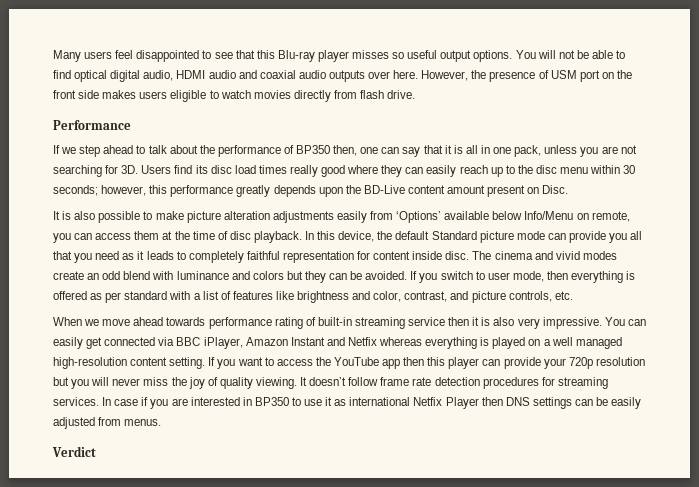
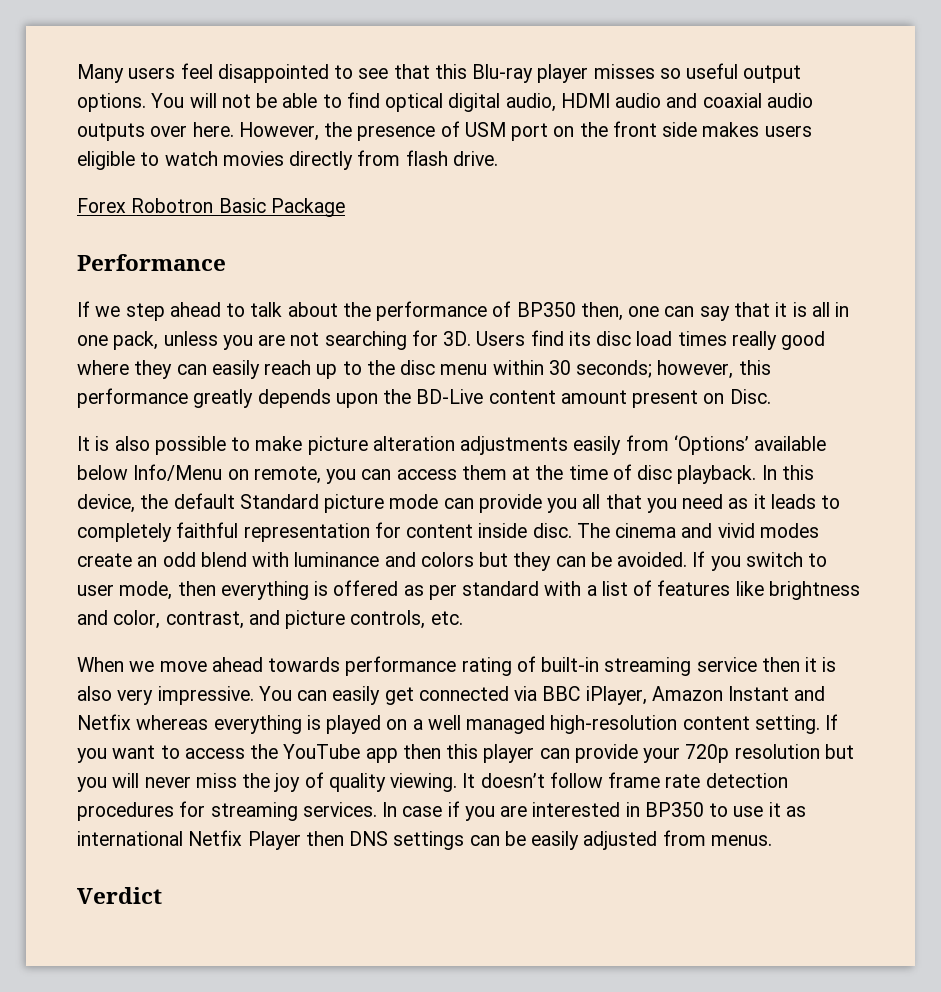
+ Forex Robotron Basic Package

